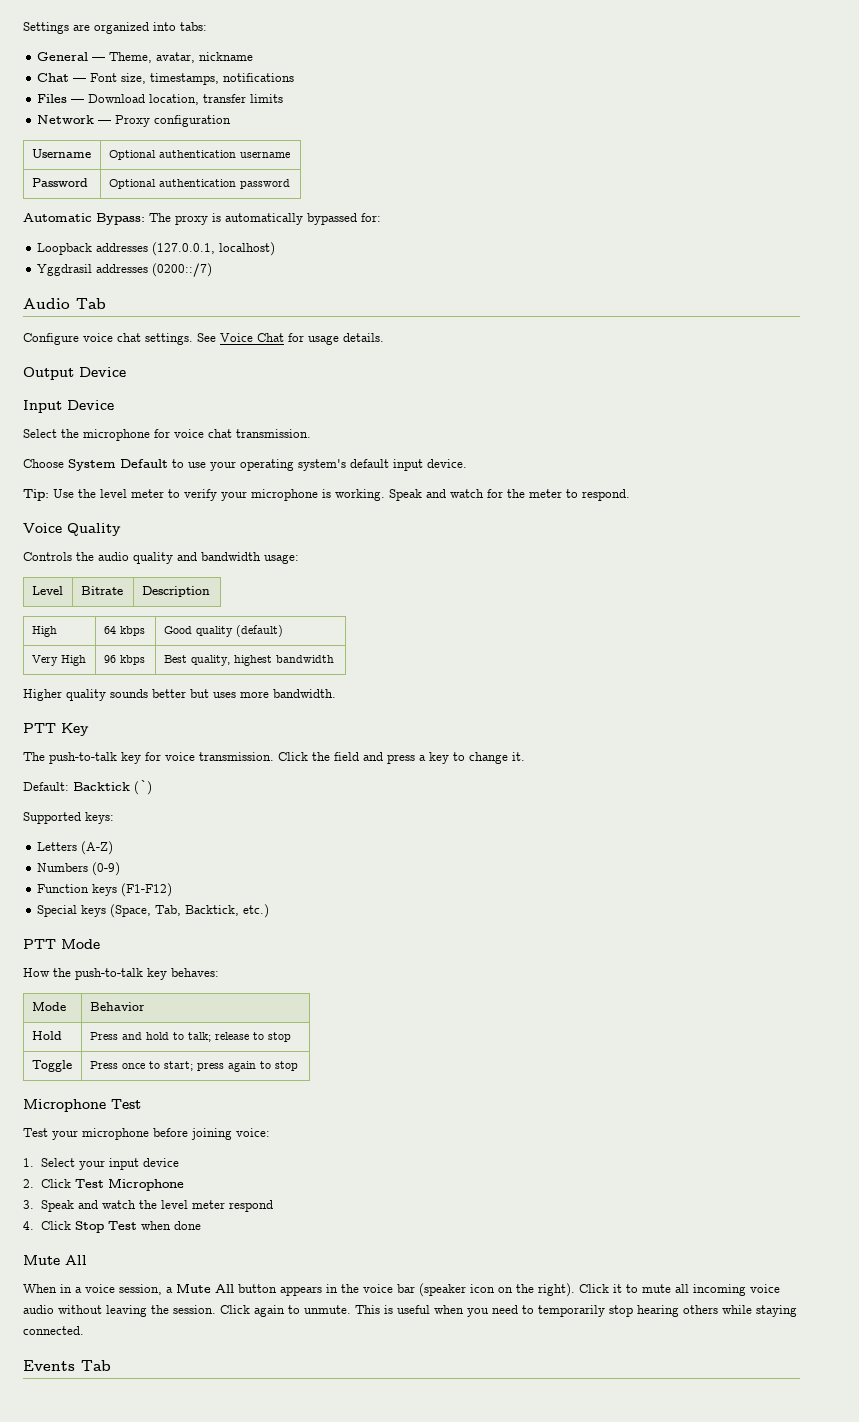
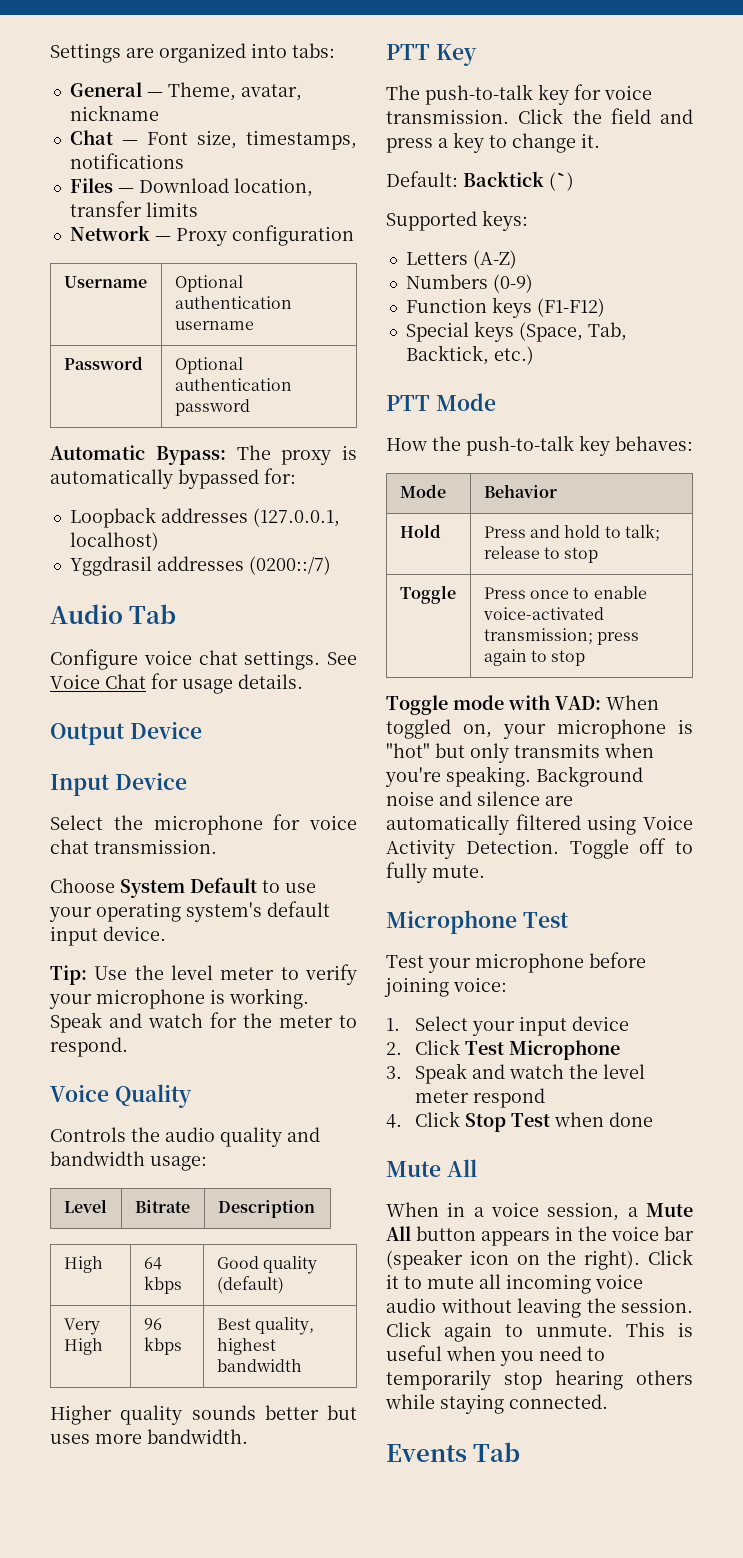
- Toggle | Press once to start; press again to stop
+ Toggle | Press once to enable voice-activated transmission; press again to stop
+ Toggle mode with VAD: When toggled on, your microphone is "hot" but only transmits when you're speaking. Background noise and silence are automatically filtered using Voice Activity Detection. Toggle off to fully mute.

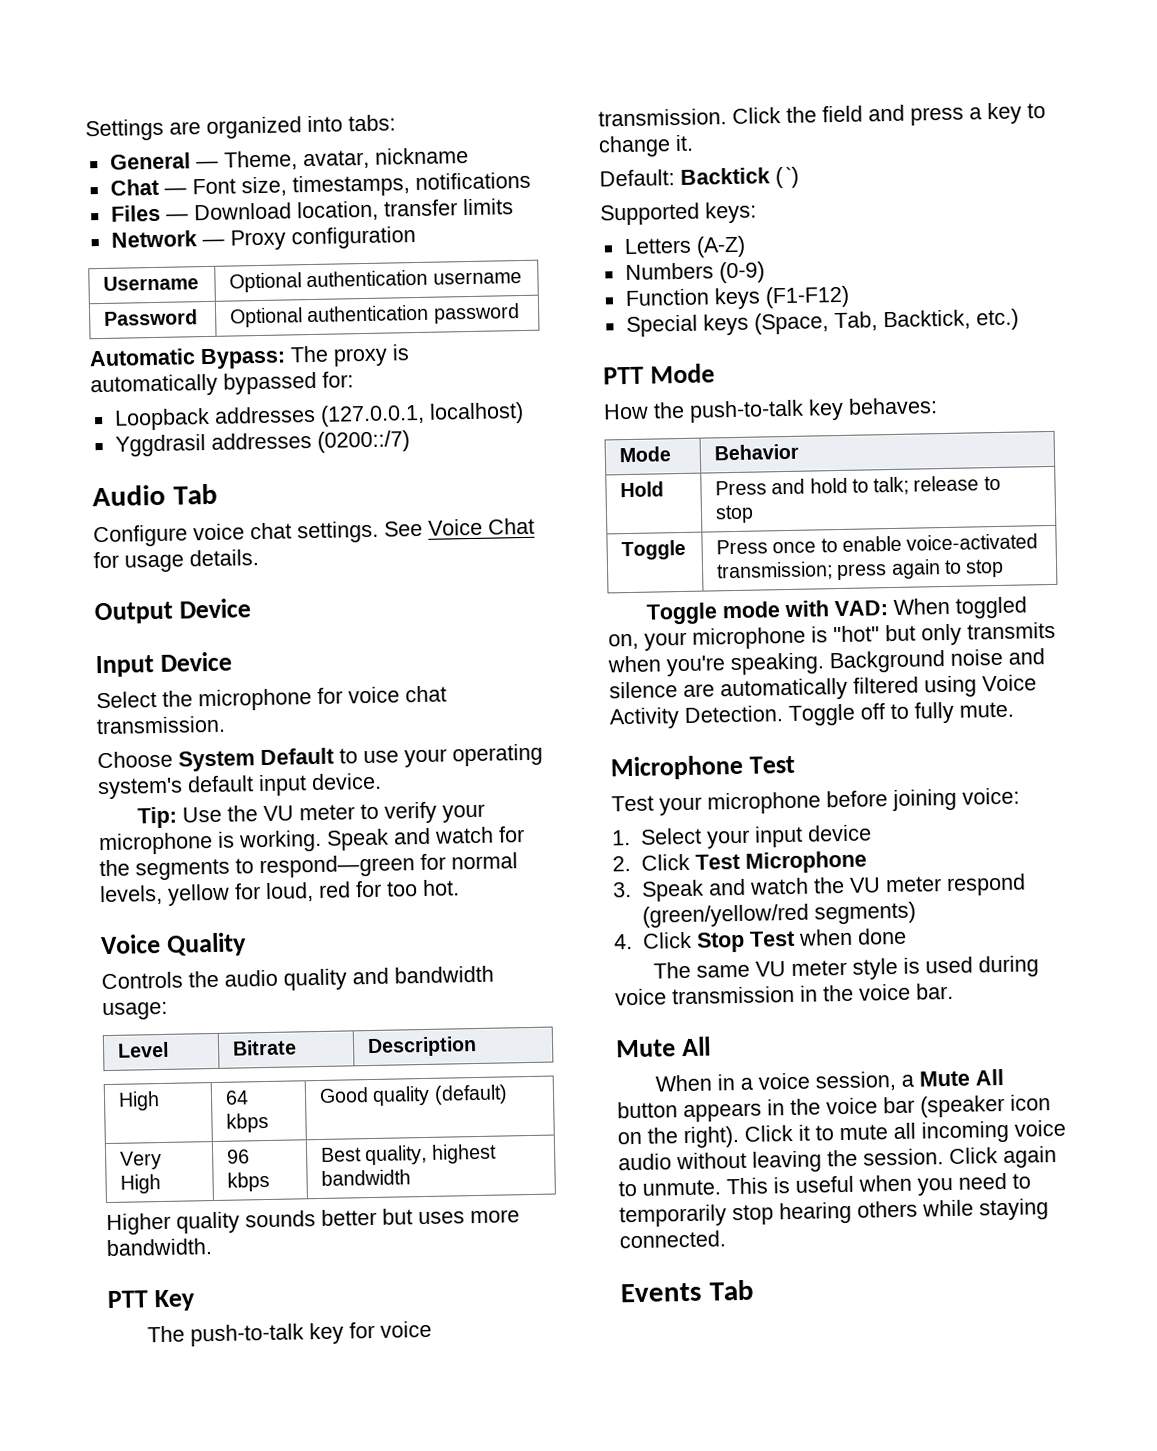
- Tip: Use the level meter to verify your microphone is working.
+ Tip: Use the VU meter to verify your microphone is working.
- Speak and watch for the meter to respond.
+ Speak and watch for the segments to respond—green for normal levels, yellow for loud, red for too hot.
- 3. Speak and watch the level meter respond
+ 3. Speak and watch the VU meter respond (green/yellow/red segments)
+ The same VU meter style is used during voice transmission in the voice bar.

